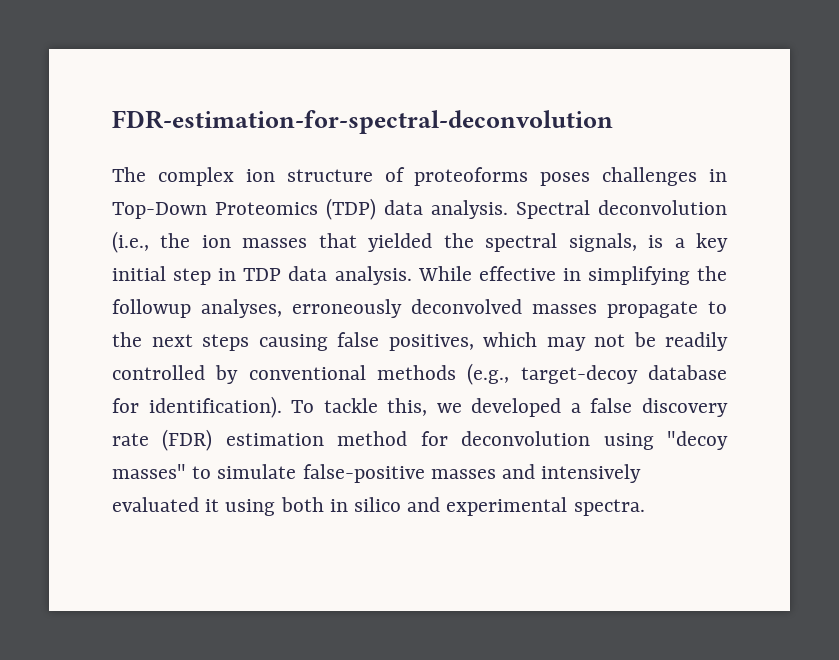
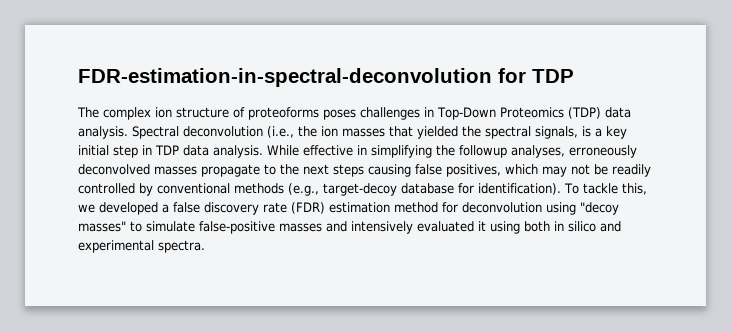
- FDR-estimation-for-spectral-deconvolution
+ FDR-estimation-in-spectral-deconvolution for TDP

